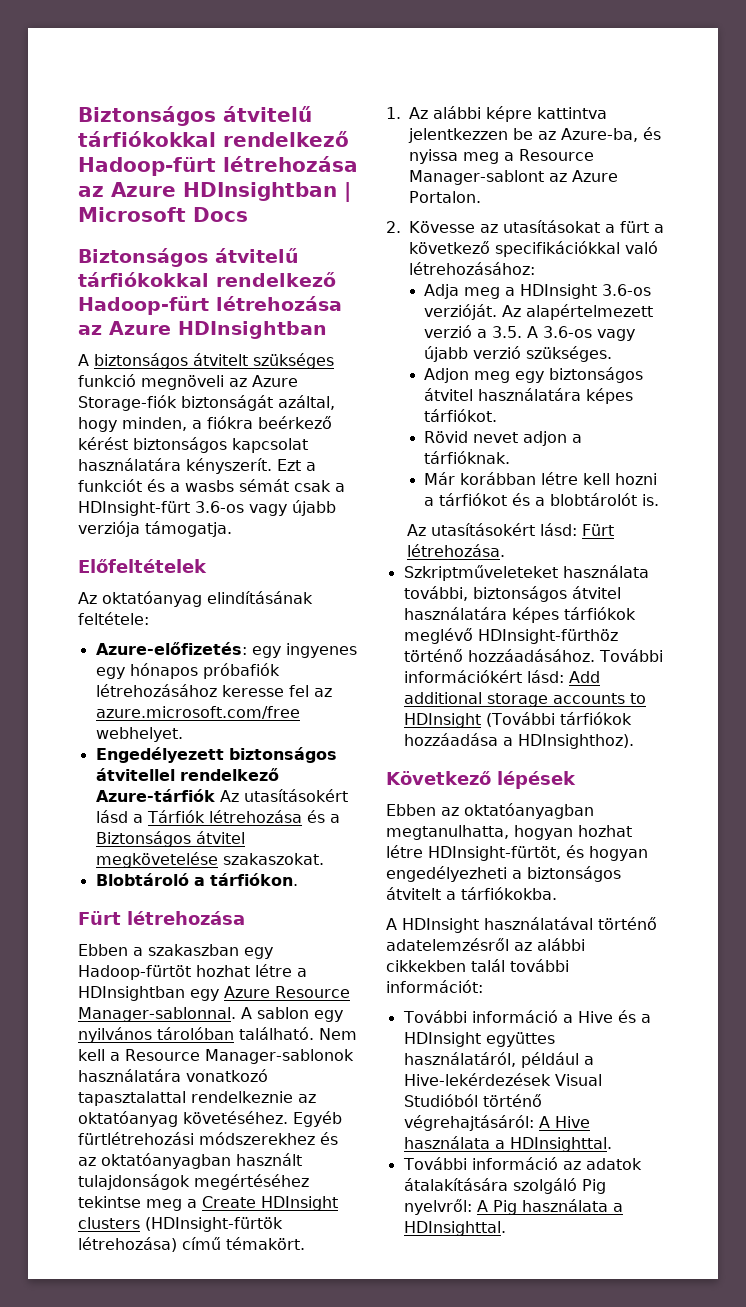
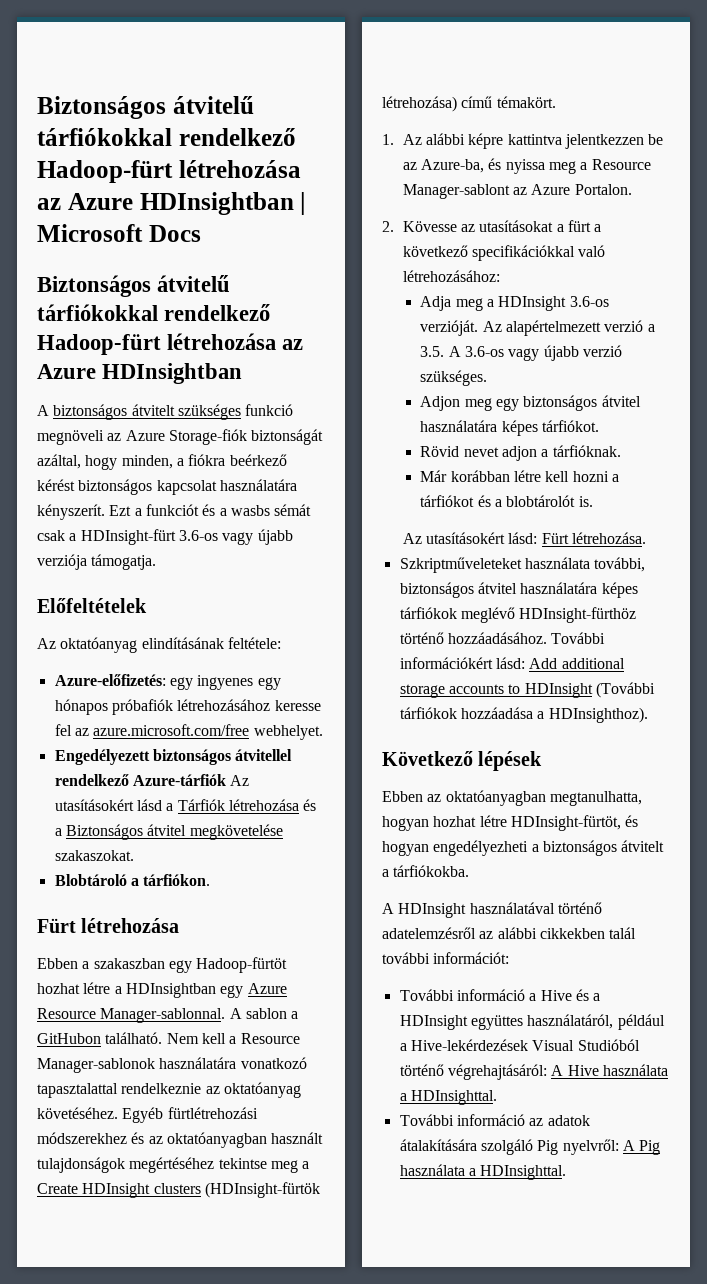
- A sablon egy nyilvános tárolóban található.
+ A sablon a GitHubon található.

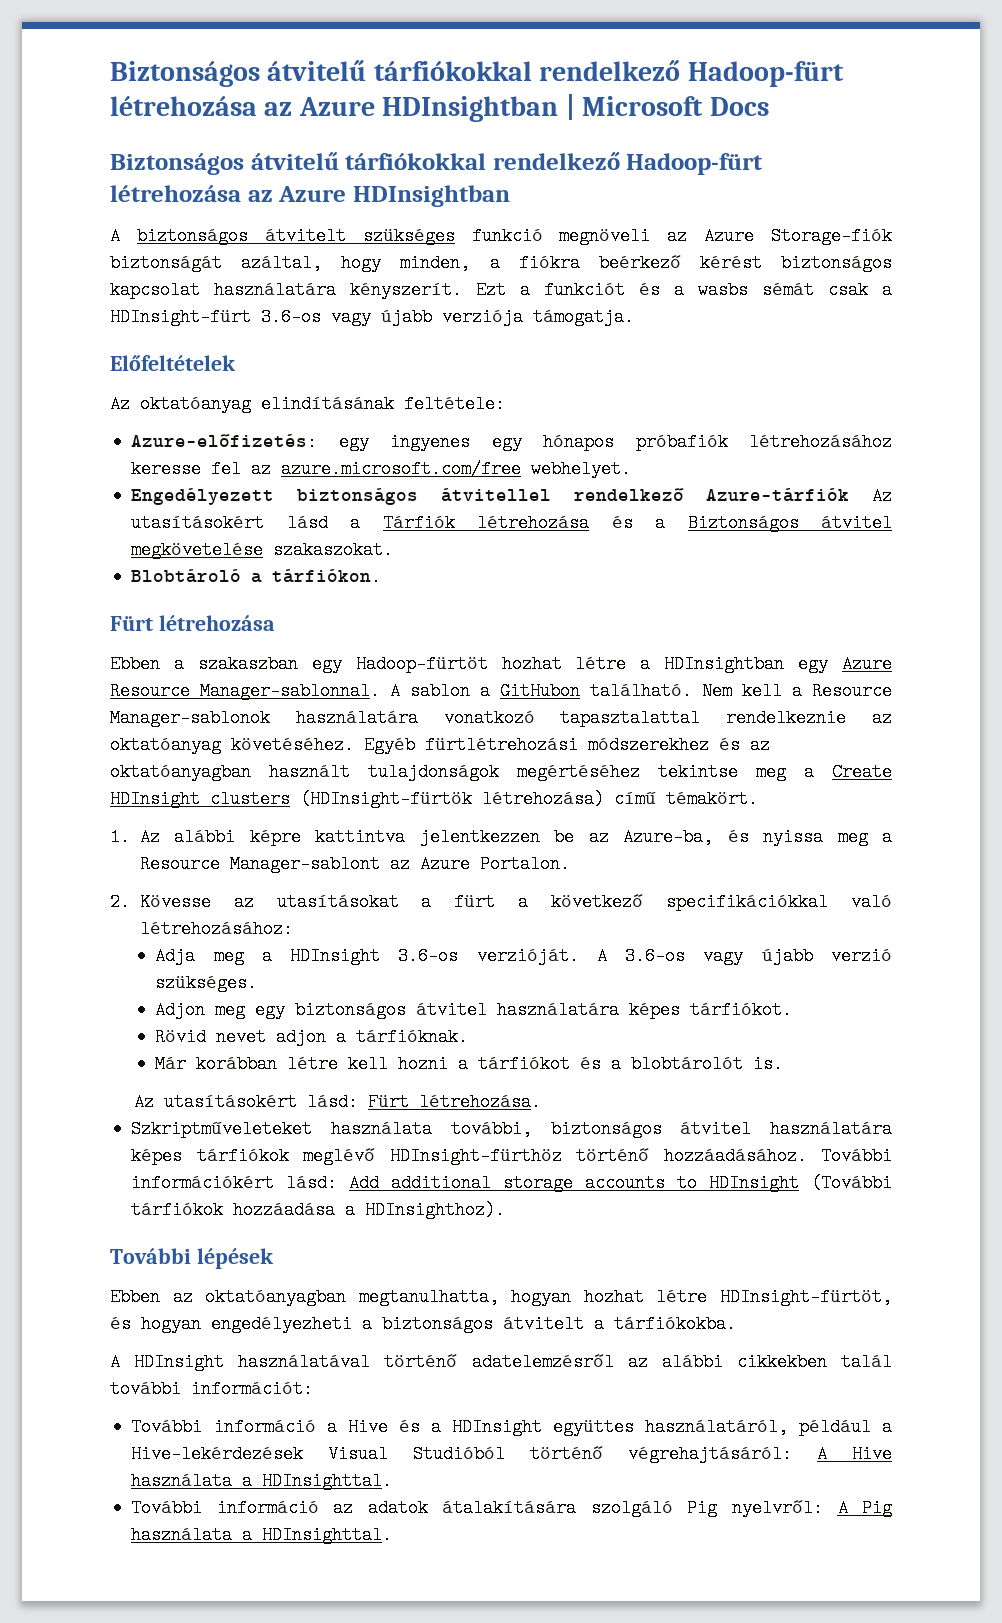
- Az alapértelmezett verzió a 3.5. A 3.6-os vagy újabb verzió szükséges.
+ A 3.6-os vagy újabb verzió szükséges.
- Következő lépések
+ További lépések

